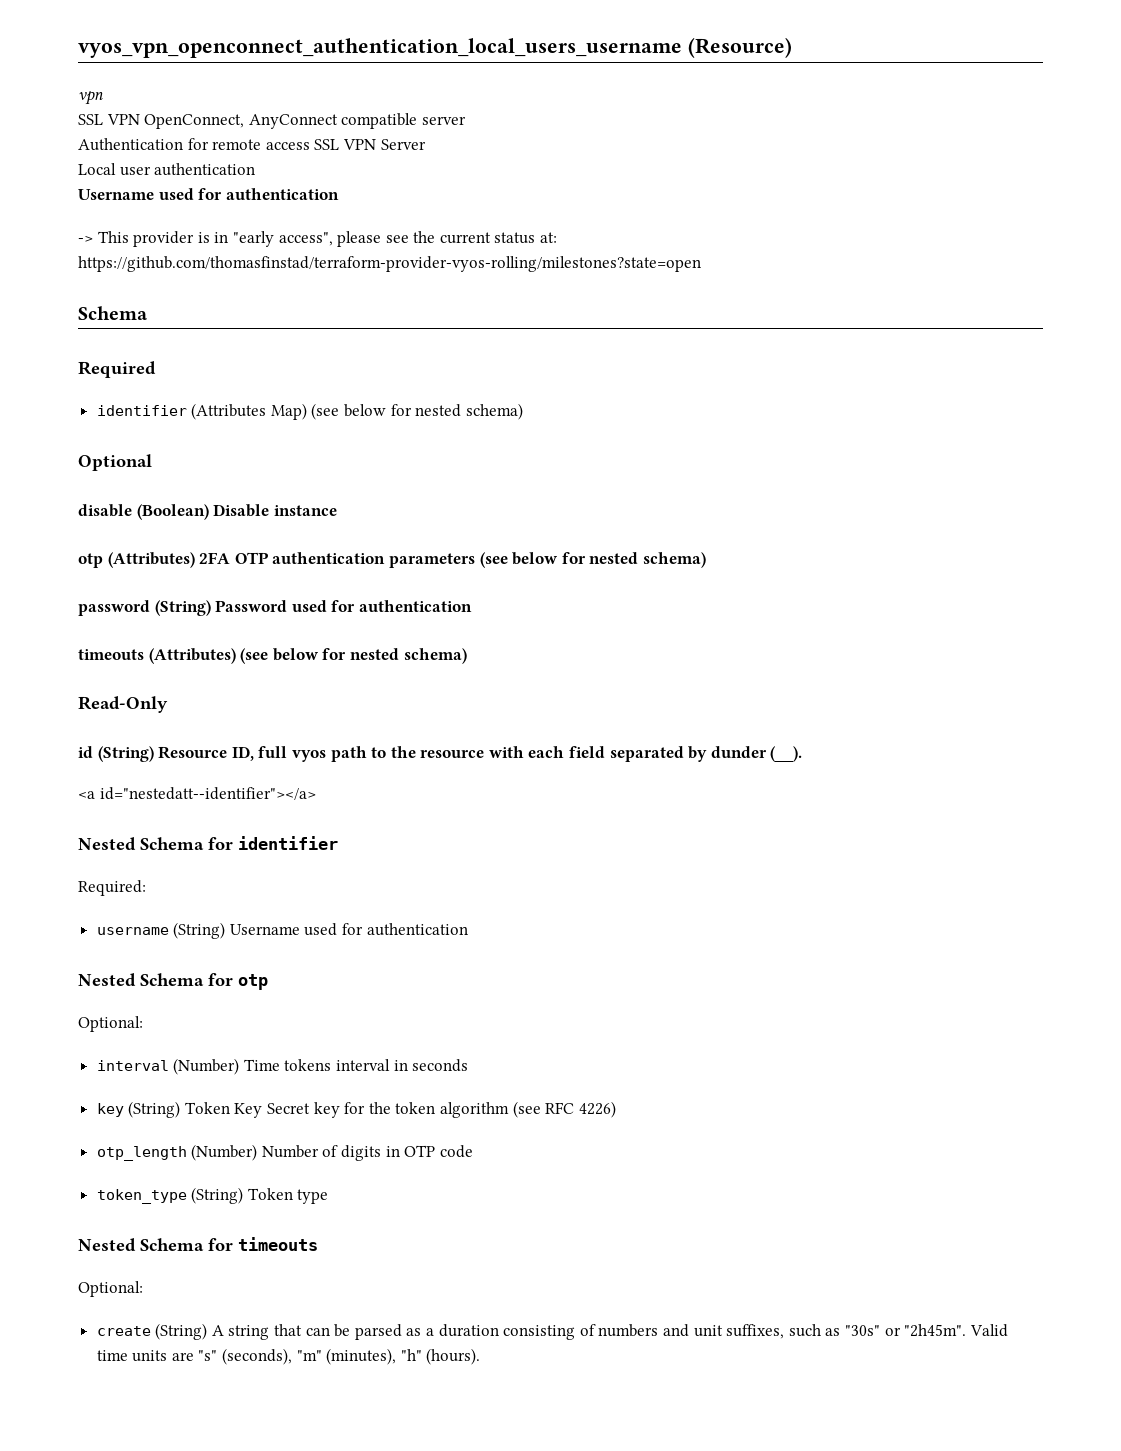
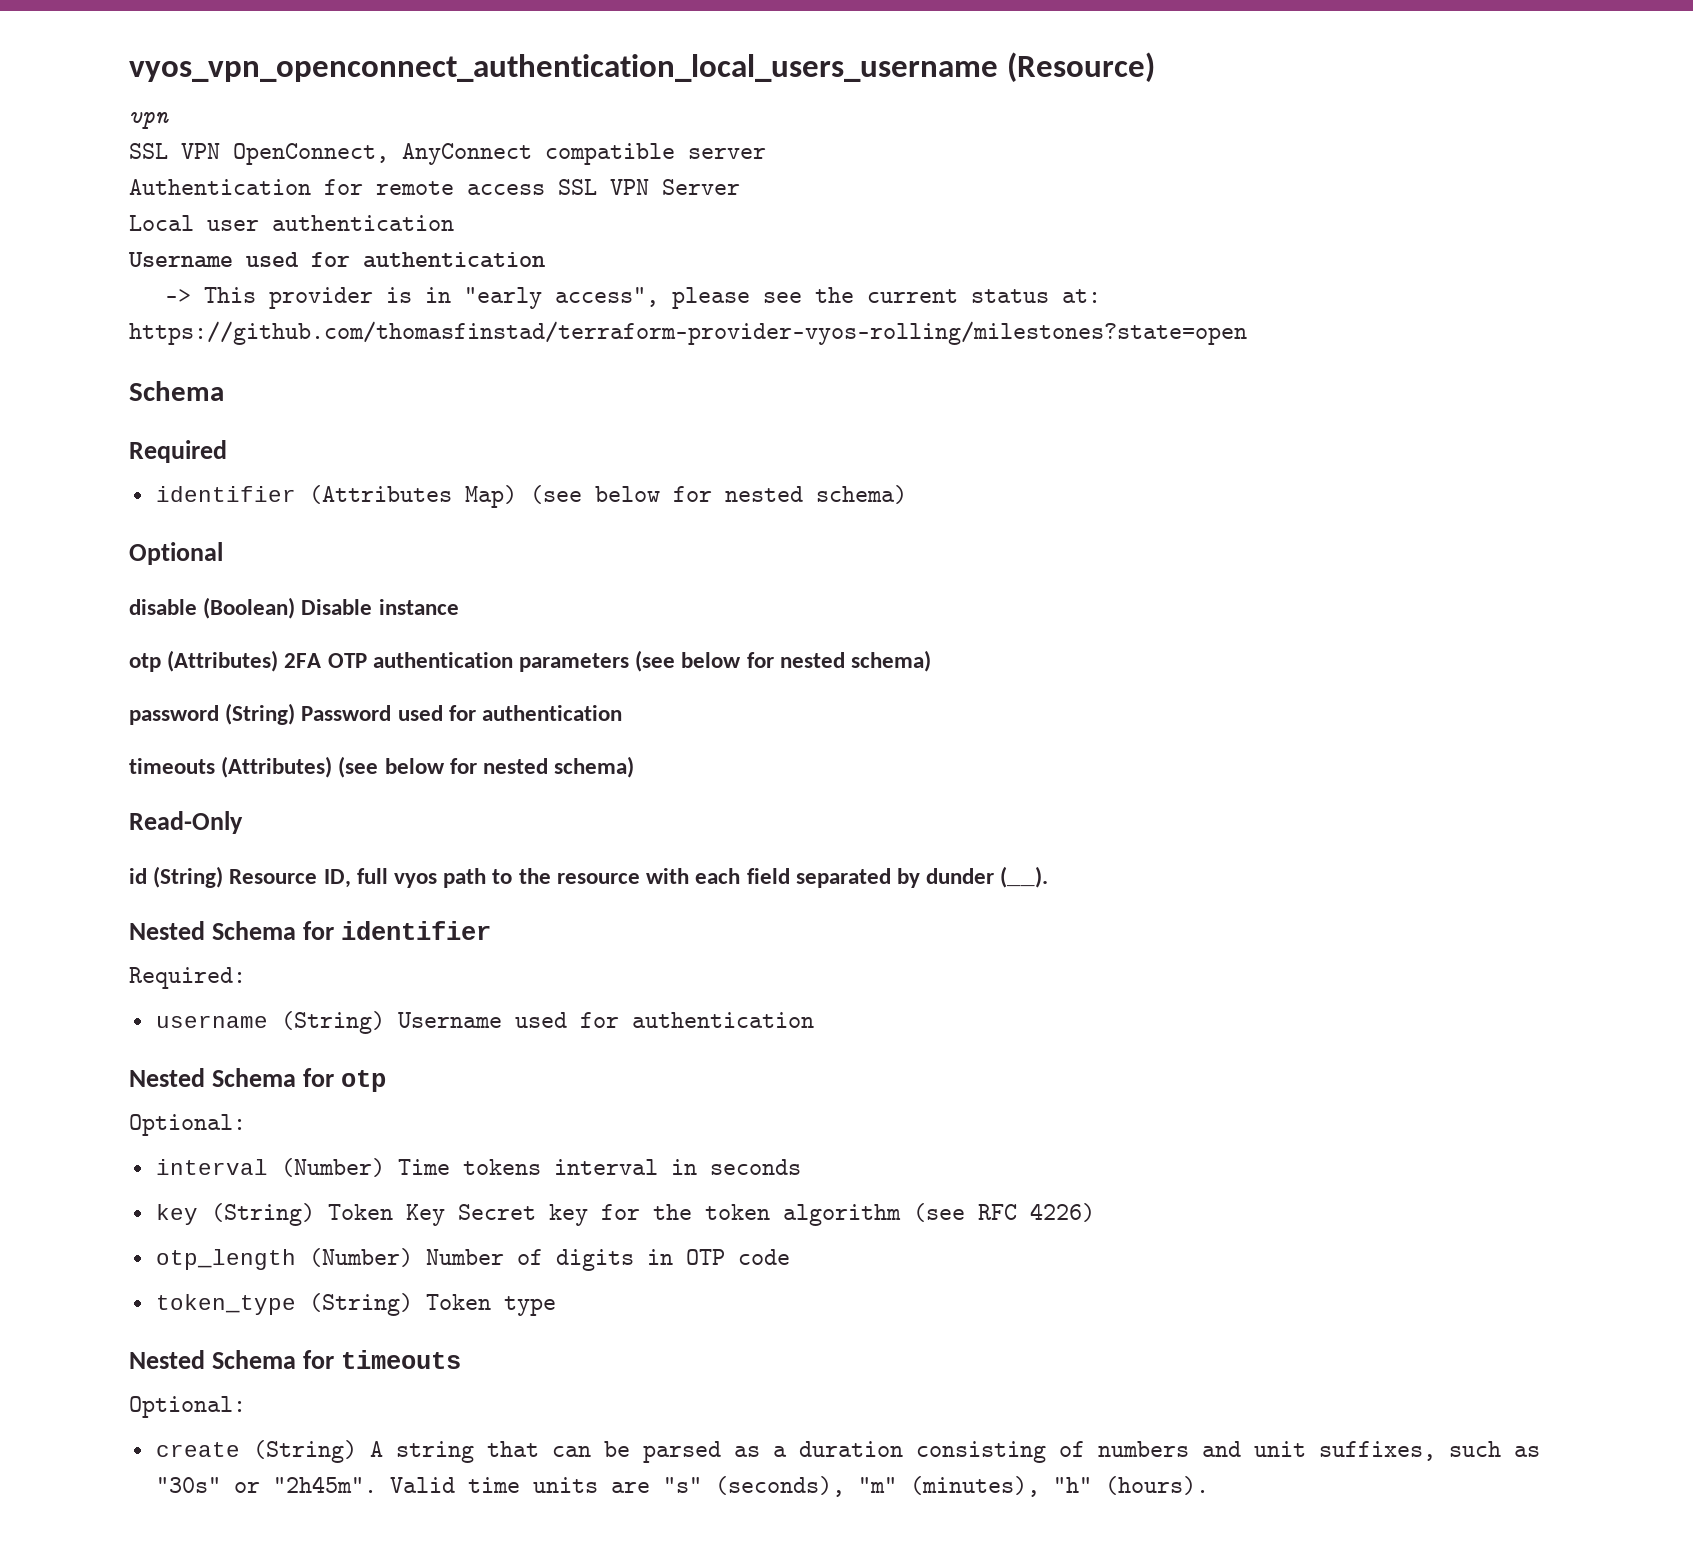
- <a id="nestedatt--identifier"></a>

